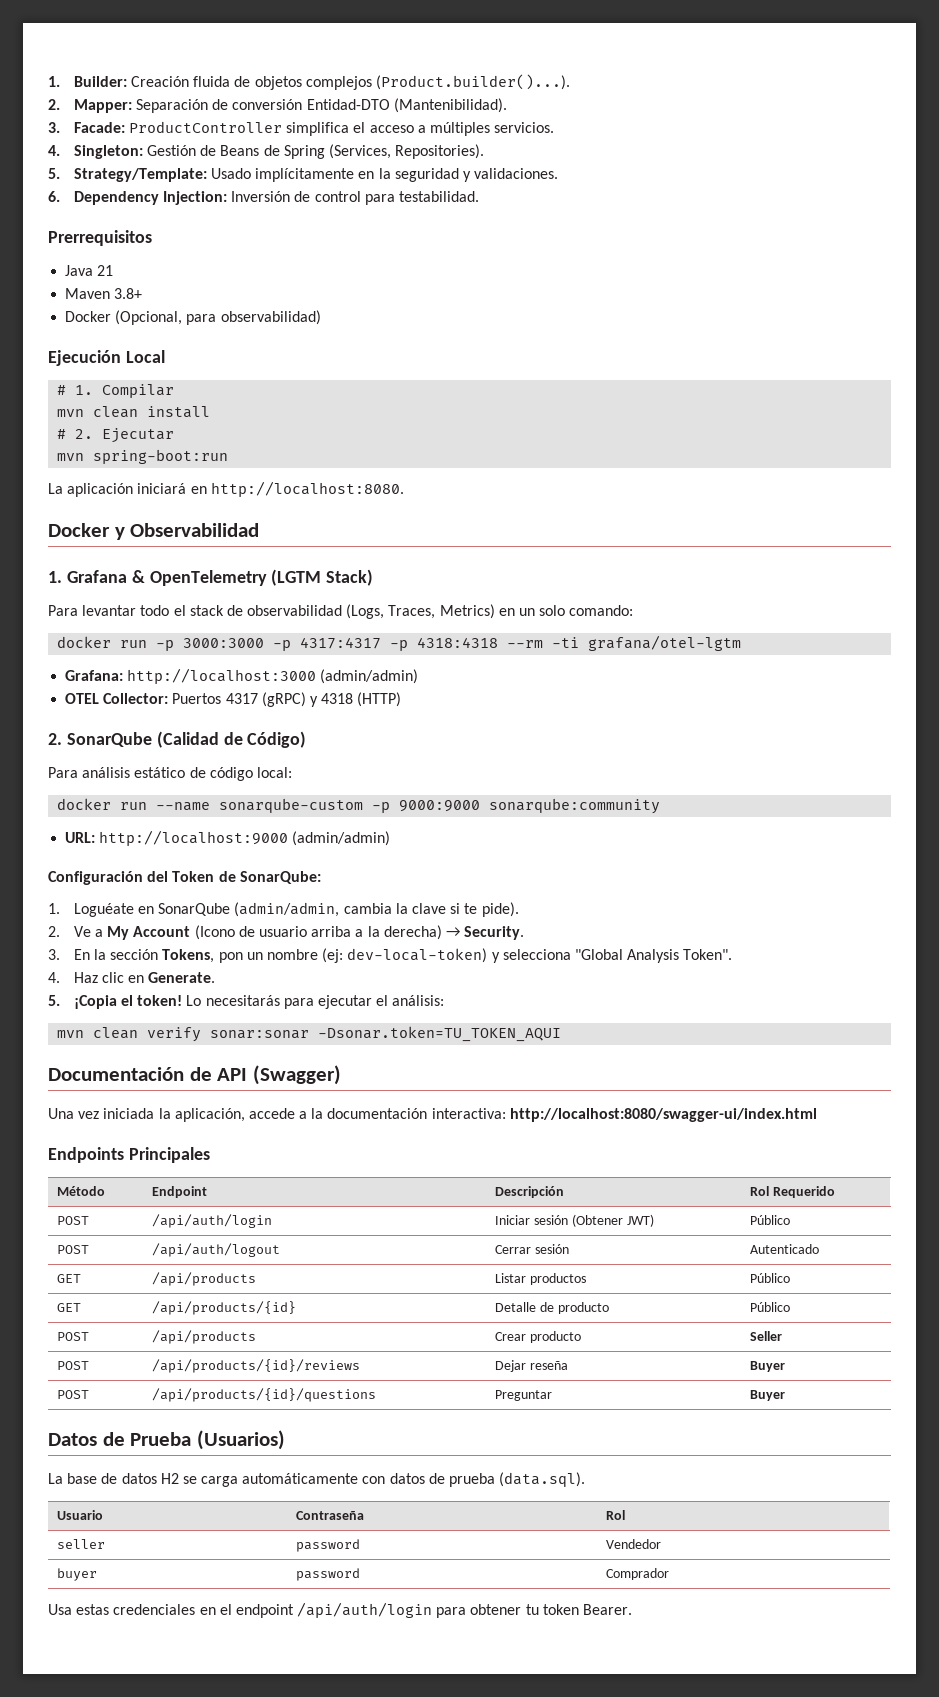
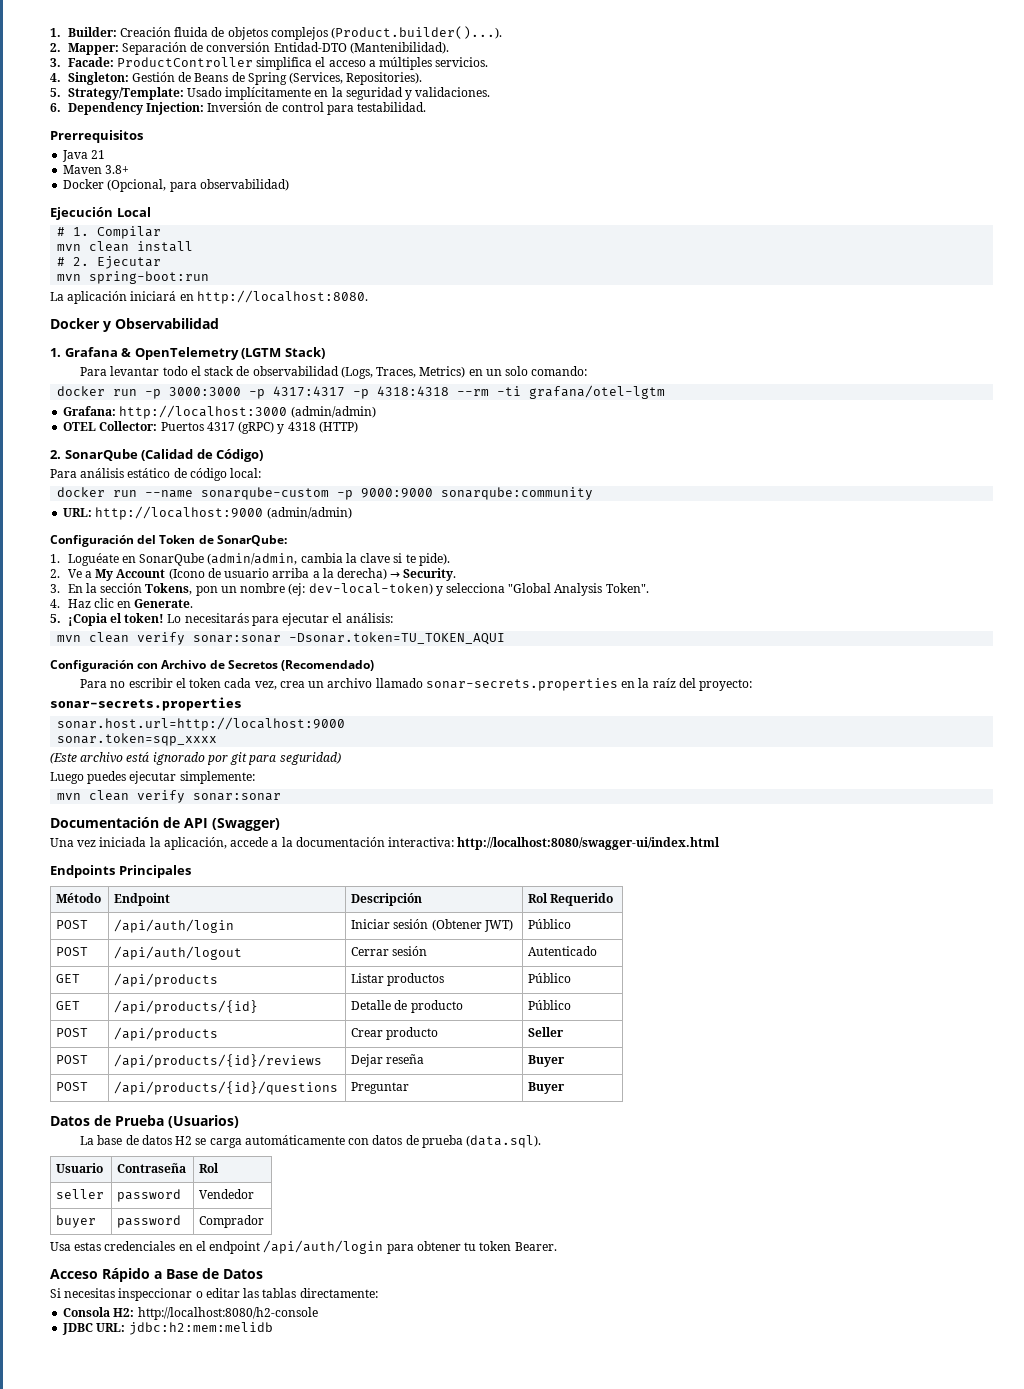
+ Configuración con Archivo de Secretos (Recomendado)
+ Para no escribir el token cada vez, crea un archivo llamado sonar-secrets.properties en la raíz del proyecto:
+ sonar-secrets.properties
+ sonar.host.url=http://localhost:9000
+ sonar.token=sqp_xxxx
+ (Este archivo está ignorado por git para seguridad)
+ Luego puedes ejecutar simplemente:
+ mvn clean verify sonar:sonar
+ Acceso Rápido a Base de Datos
+ Si necesitas inspeccionar o editar las tablas directamente:
+ Consola H2: http://localhost:8080/h2-console
+ JDBC URL: jdbc:h2:mem:melidb

